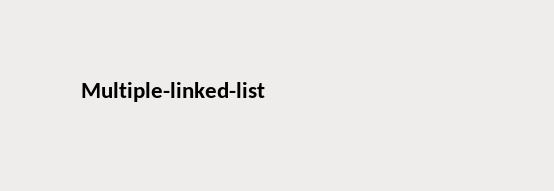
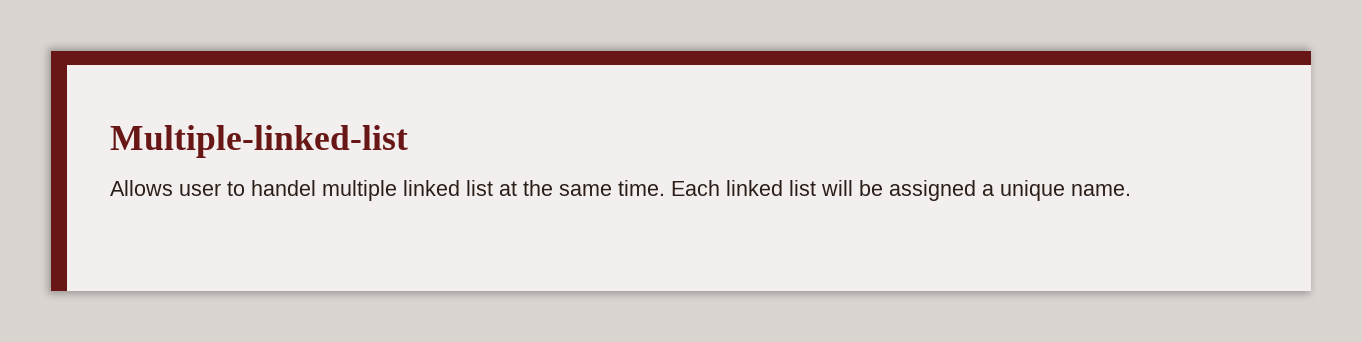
+ Allows user to handel multiple linked list at the same time. Each linked list will be assigned a unique name.

